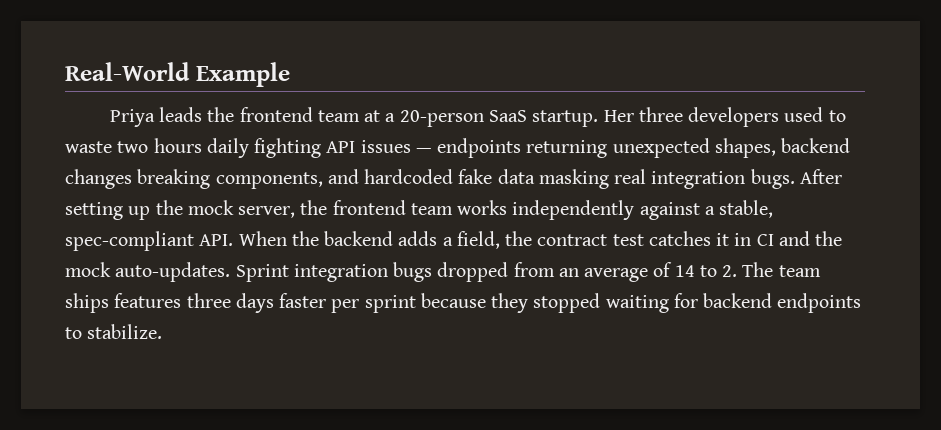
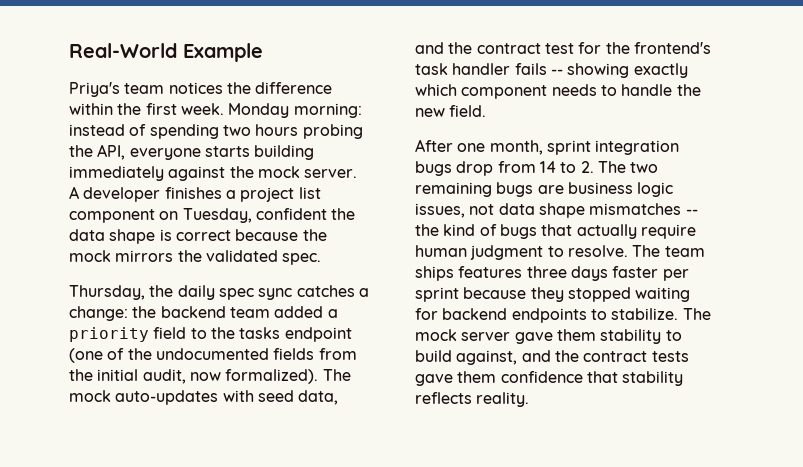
- Priya leads the frontend team at a 20-person SaaS startup. Her three developers used to waste two hours daily fighting API issues — endpoints returning unexpected shapes, backend changes breaking components, and hardcoded fake data masking real integration bugs. After setting up the mock server, the frontend team works independently against a stable, spec-compliant API. When the backend adds a field, the contract test catches it in CI and the mock auto-updates. Sprint integration bugs dropped from an average of 14 to 2. The team ships features three days faster per sprint because they stopped waiting for backend endpoints to stabilize.
+ Priya's team notices the difference within the first week. Monday morning: instead of spending two hours probing the API, everyone starts building immediately against the mock server. A developer finishes a project list component on Tuesday, confident the data shape is correct because the mock mirrors the validated spec.
+ Thursday, the daily spec sync catches a change: the backend team added a priority field to the tasks endpoint (one of the undocumented fields from the initial audit, now formalized). The mock auto-updates with seed data, and the contract test for the frontend's task handler fails -- showing exactly which component needs to handle the new field.
+ After one month, sprint integration bugs drop from 14 to 2. The two remaining bugs are business logic issues, not data shape mismatches -- the kind of bugs that actually require human judgment to resolve. The team ships features three days faster per sprint because they stopped waiting for backend endpoints to stabilize.
+ The mock server gave them stability to build against, and the contract tests gave them confidence that stability reflects reality.

